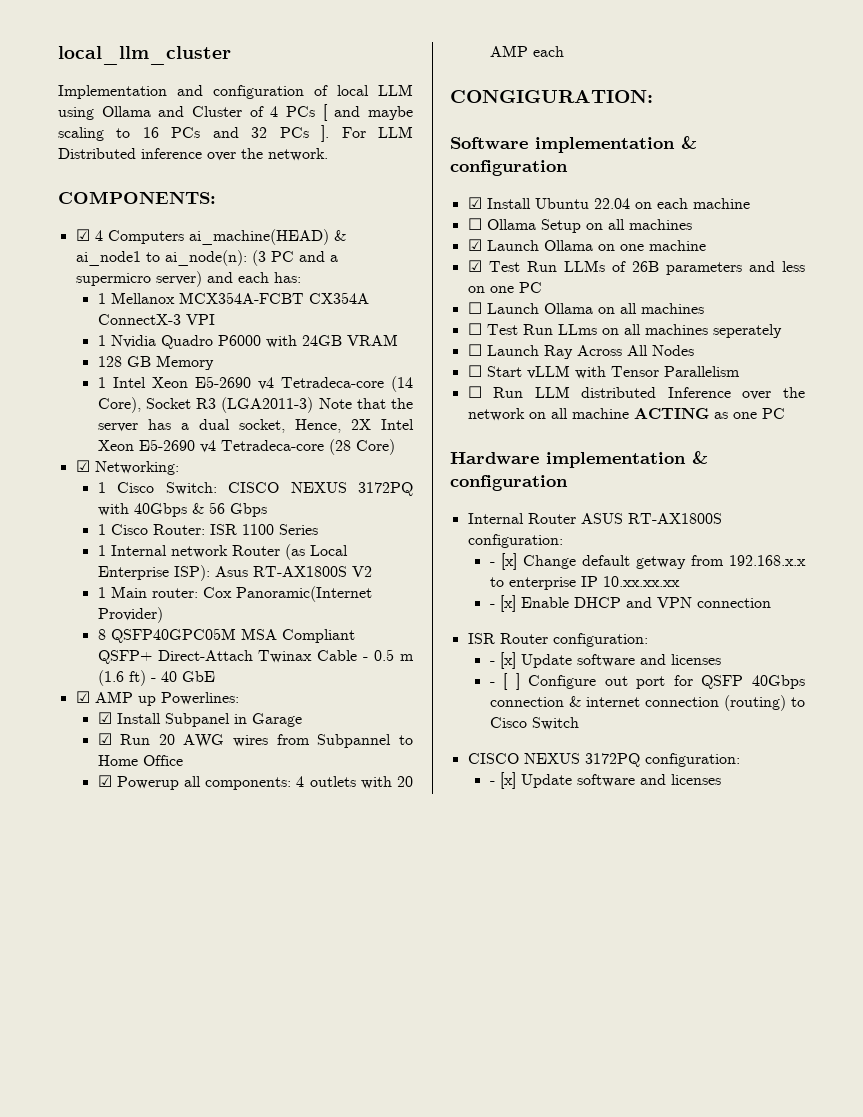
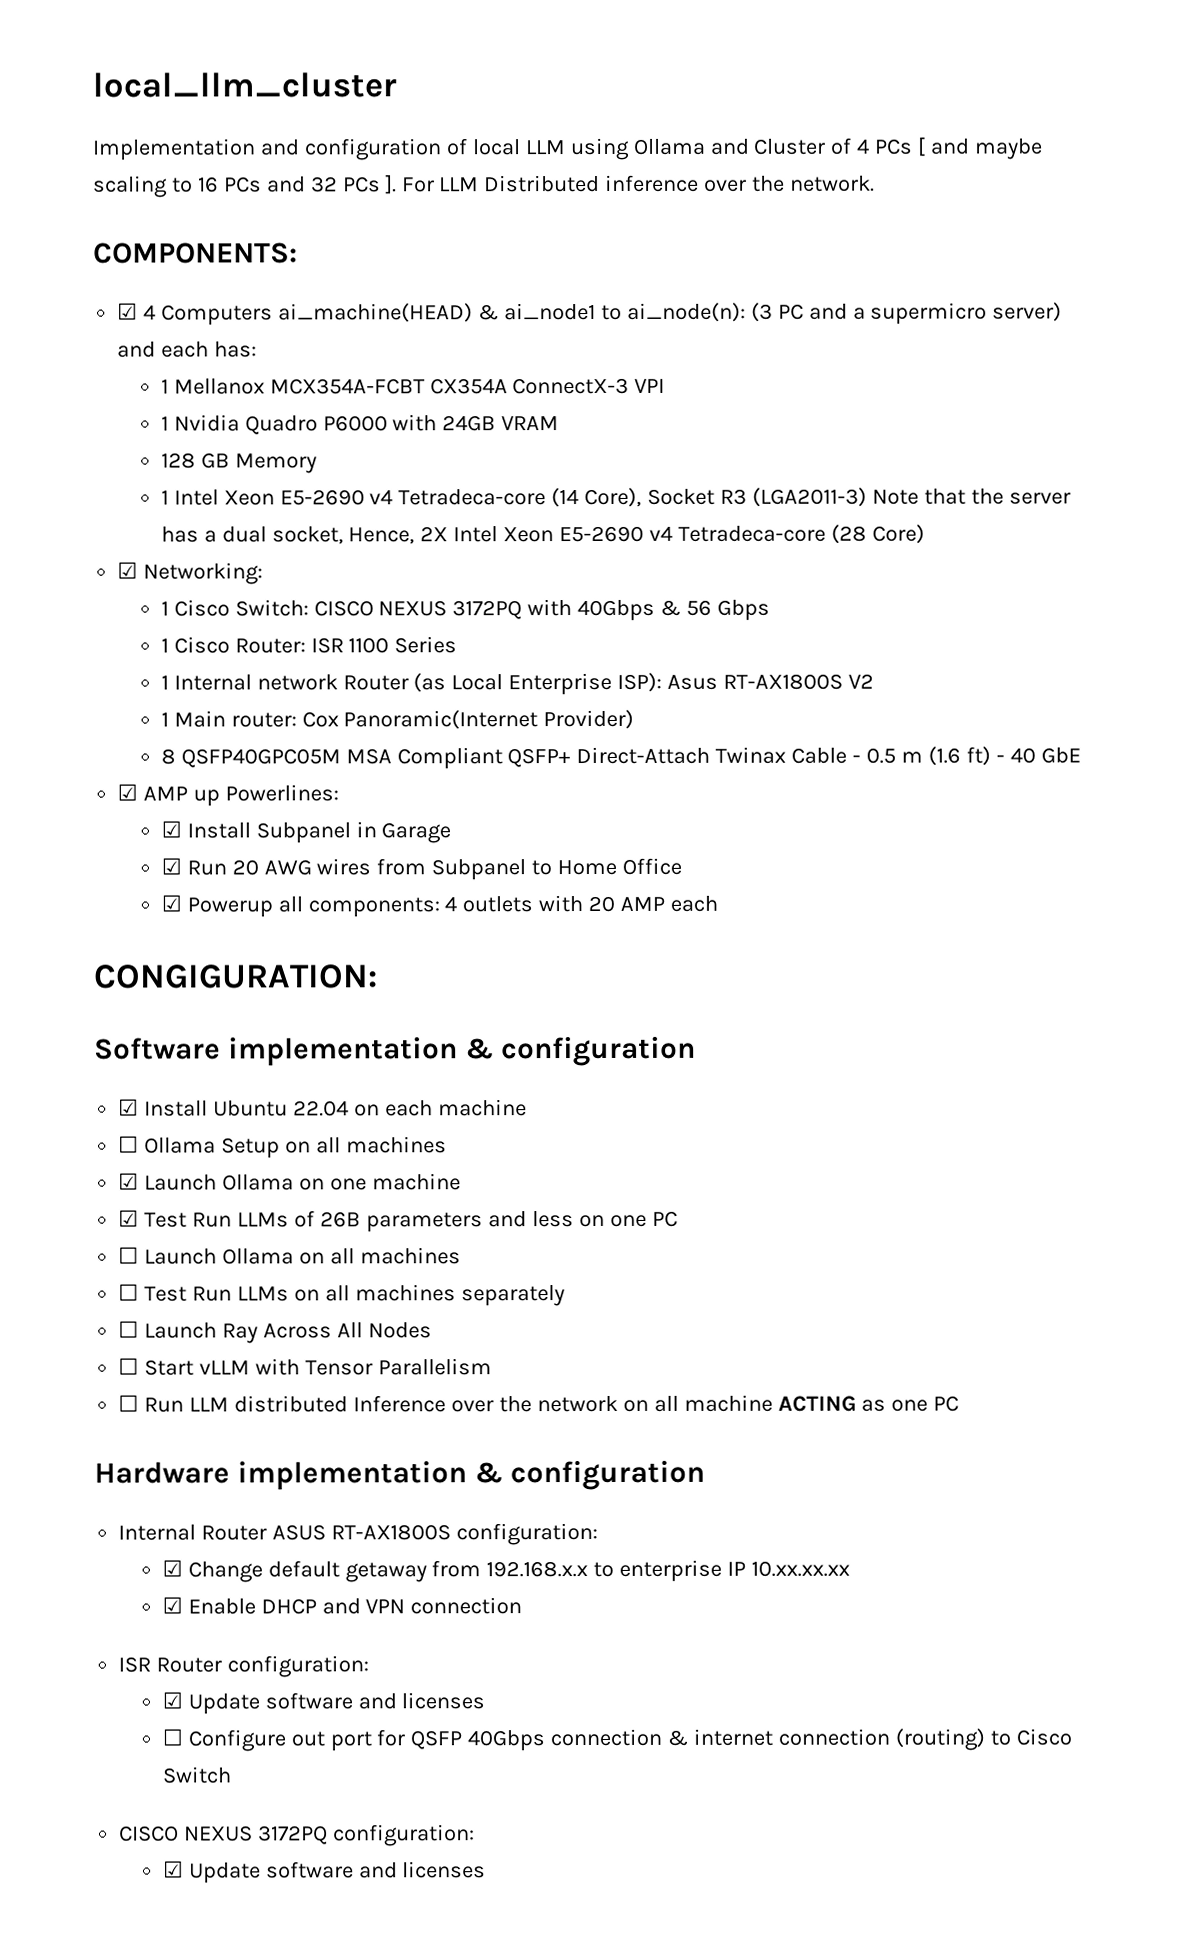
- ☑ Run 20 AWG wires from Subpannel to Home Office
+ ☑ Run 20 AWG wires from Subpanel to Home Office
- ☐ Test Run LLms on all machines seperately
+ ☐ Test Run LLMs on all machines separately
- - [x] Change default getway from 192.168.x.x to enterprise IP 10.xx.xx.xx
+ ☑ Change default getaway from 192.168.x.x to enterprise IP 10.xx.xx.xx
- - [x] Enable DHCP and VPN connection
+ ☑ Enable DHCP and VPN connection
  ISR Router configuration:
- - [x] Update software and licenses
+ ☑ Update software and licenses
- - [ ] Configure out port for QSFP 40Gbps connection & internet connection (routing) to Cisco Switch
+ ☐ Configure out port for QSFP 40Gbps connection & internet connection (routing) to Cisco Switch
  CISCO NEXUS 3172PQ configuration:
- - [x] Update software and licenses
+ ☑ Update software and licenses

